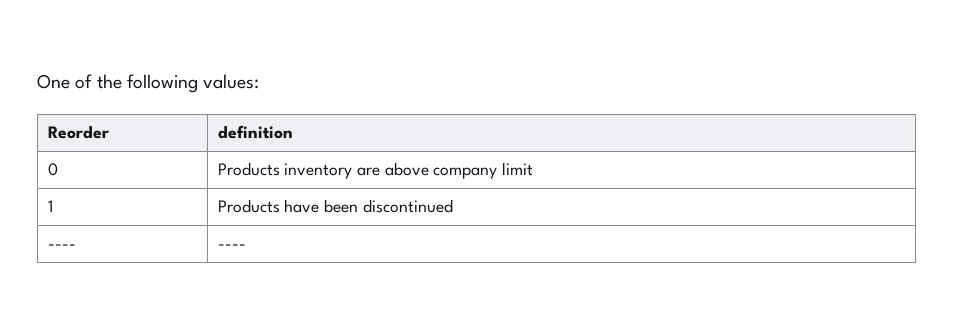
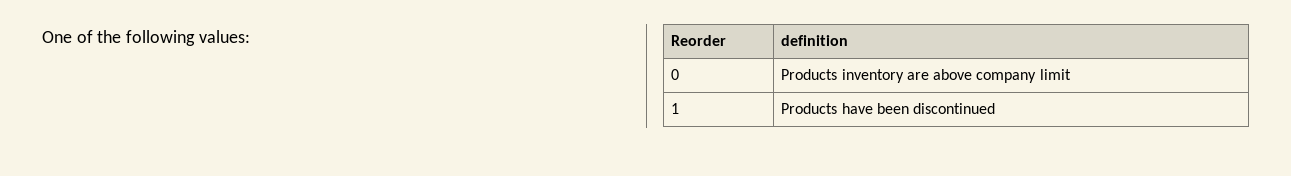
- ---- | ----

